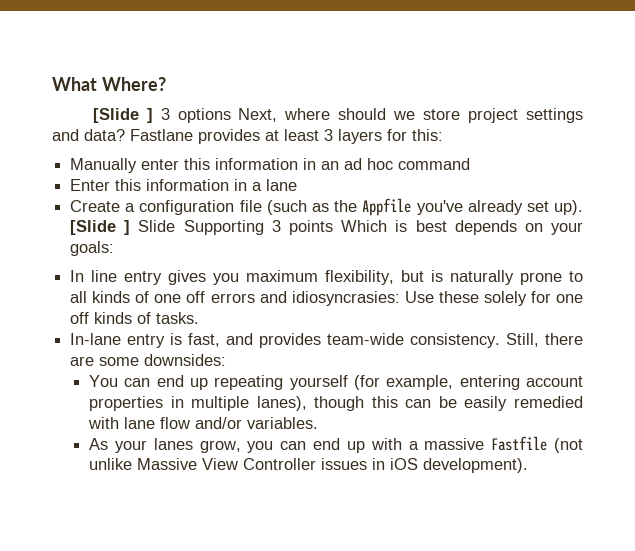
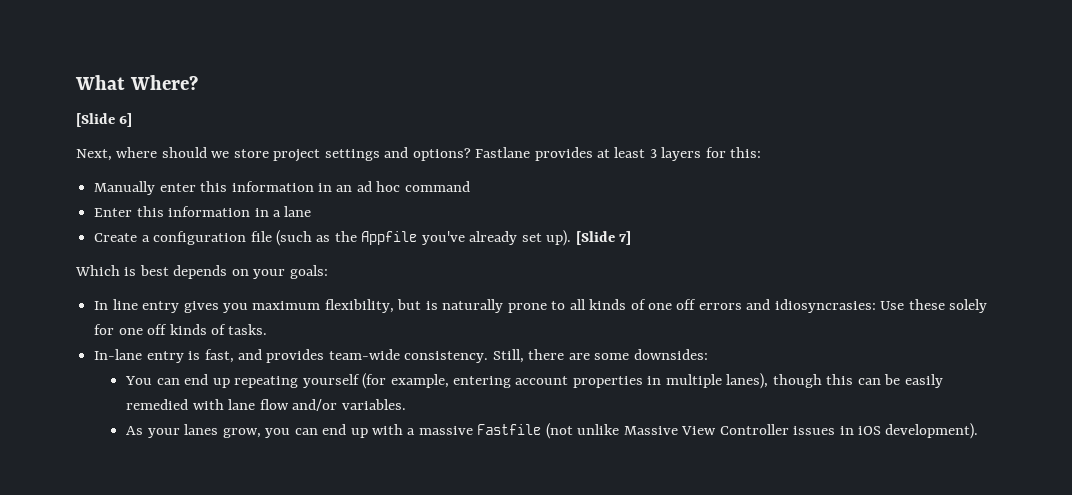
- [Slide ] 3 options Next, where should we store project settings and data?
+ [Slide 6]
+ Next, where should we store project settings and options?
- [Slide ] Slide Supporting 3 points Which is best depends on your goals:
+ [Slide 7]
+ Which is best depends on your goals:

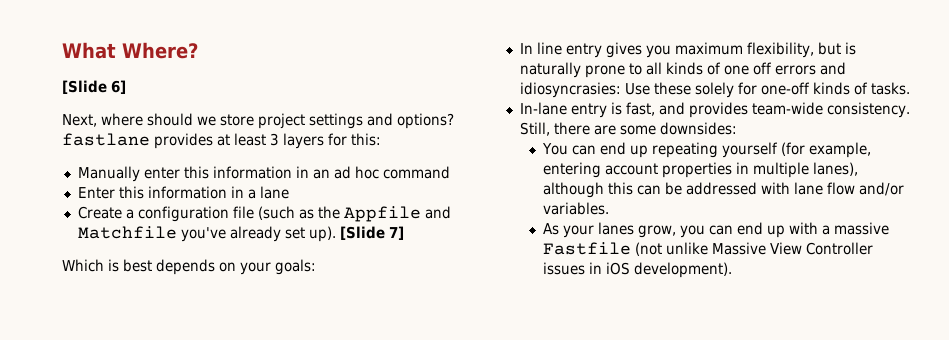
- Next, where should we store project settings and options? Fastlane provides at least 3 layers for this:
+ Next, where should we store project settings and options? fastlane provides at least 3 layers for this:
- Create a configuration file (such as the Appfile you've already set up).
+ Create a configuration file (such as the Appfile and Matchfile you've already set up).
- In line entry gives you maximum flexibility, but is naturally prone to all kinds of one off errors and idiosyncrasies: Use these solely for one off kinds of tasks.
+ In line entry gives you maximum flexibility, but is naturally prone to all kinds of one off errors and idiosyncrasies: Use these solely for one-off kinds of tasks.
- You can end up repeating yourself (for example, entering account properties in multiple lanes), though this can be easily remedied with lane flow and/or variables.
+ You can end up repeating yourself (for example, entering account properties in multiple lanes), although this can be addressed with lane flow and/or variables.

